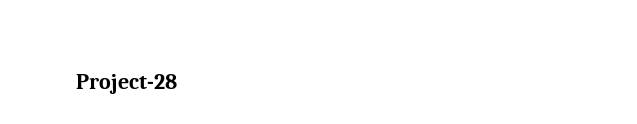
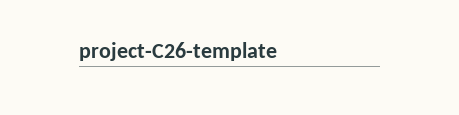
- Project-28
+ project-C26-template

